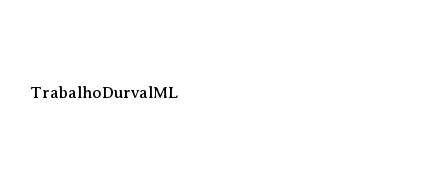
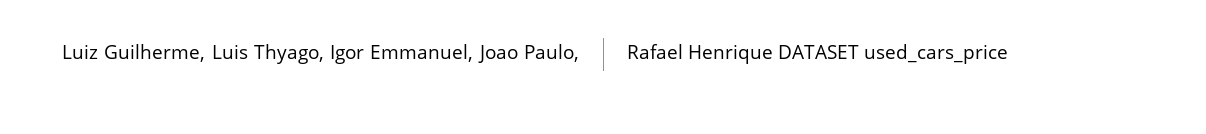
- TrabalhoDurvalML
+ Luiz Guilherme, Luis Thyago, Igor Emmanuel, Joao Paulo, Rafael Henrique DATASET used_cars_price

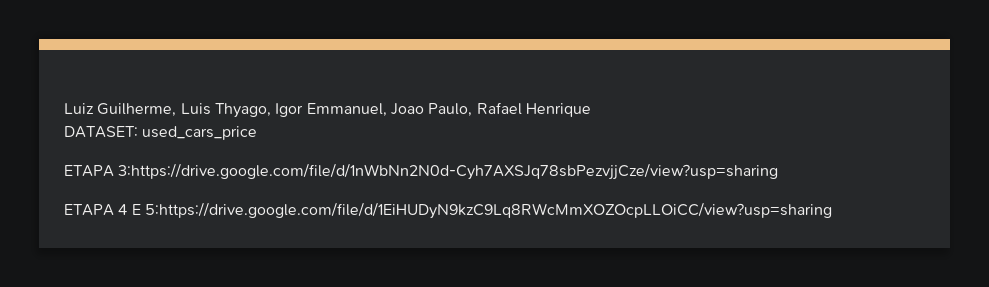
- Luiz Guilherme, Luis Thyago, Igor Emmanuel, Joao Paulo, Rafael Henrique DATASET used_cars_price
+ Luiz Guilherme, Luis Thyago, Igor Emmanuel, Joao Paulo, Rafael Henrique
+ DATASET: used_cars_price
+ ETAPA 3:https://drive.google.com/file/d/1nWbNn2N0d-Cyh7AXSJq78sbPezvjjCze/view?usp=sharing
+ ETAPA 4 E 5:https://drive.google.com/file/d/1EiHUDyN9kzC9Lq8RWcMmXOZOcpLLOiCC/view?usp=sharing

